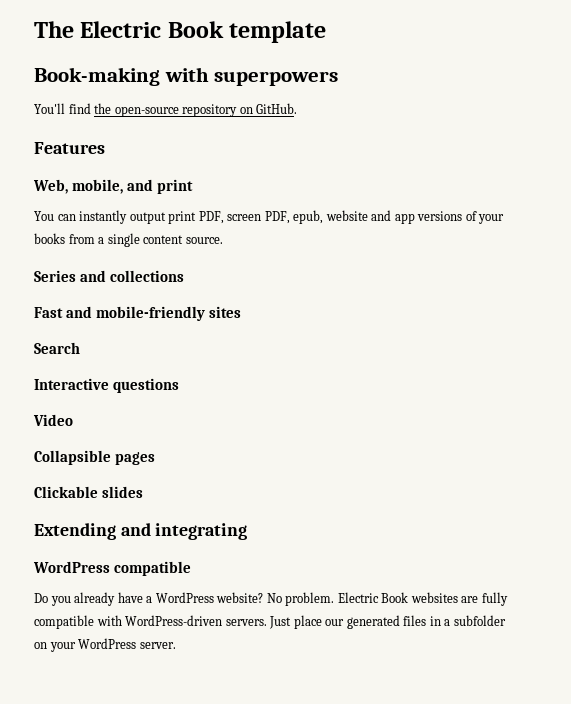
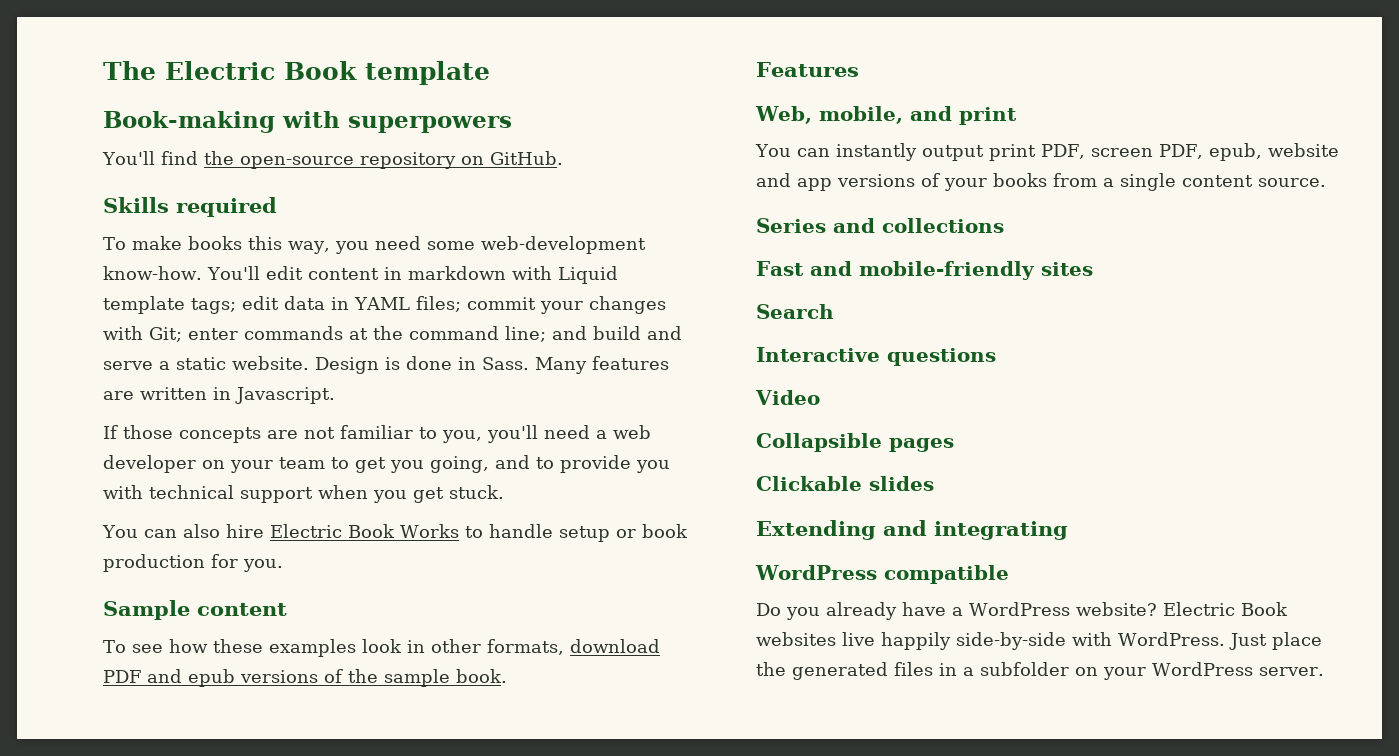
+ Skills required
+ To make books this way, you need some web-development know-how. You'll edit content in markdown with Liquid template tags; edit data in YAML files; commit your changes with Git; enter commands at the command line; and build and serve a static website. Design is done in Sass. Many features are written in Javascript.
+ If those concepts are not familiar to you, you'll need a web developer on your team to get you going, and to provide you with technical support when you get stuck.
+ You can also hire Electric Book Works to handle setup or book production for you.
+ Sample content
+ To see how these examples look in other formats, download PDF and epub versions of the sample book.
- No problem.
- Electric Book websites are fully compatible with WordPress-driven servers.
+ Electric Book websites live happily side-by-side with WordPress.
- Just place our generated files in a subfolder on your WordPress server.
+ Just place the generated files in a subfolder on your WordPress server.

